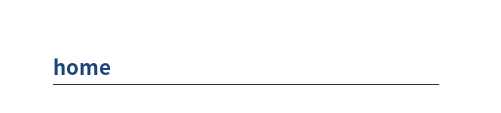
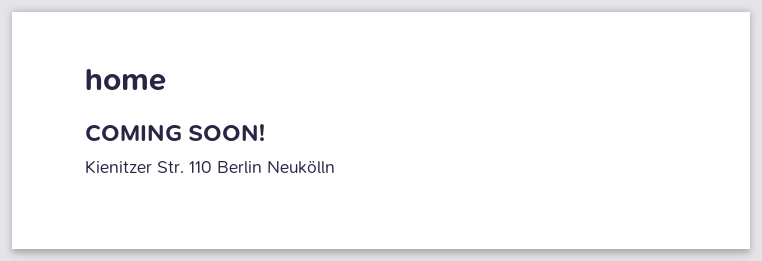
+ COMING SOON!
+ Kienitzer Str. 110 Berlin Neukölln

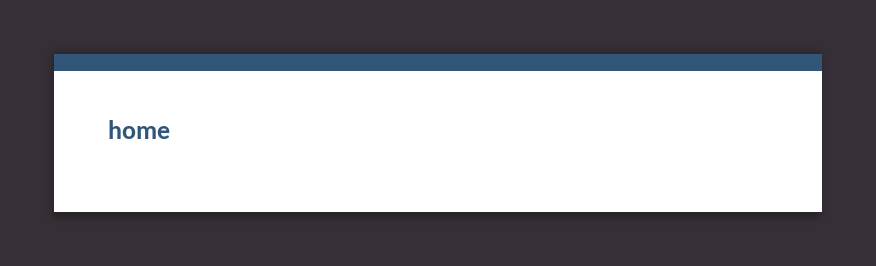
- COMING SOON!
- Kienitzer Str. 110 Berlin Neukölln

